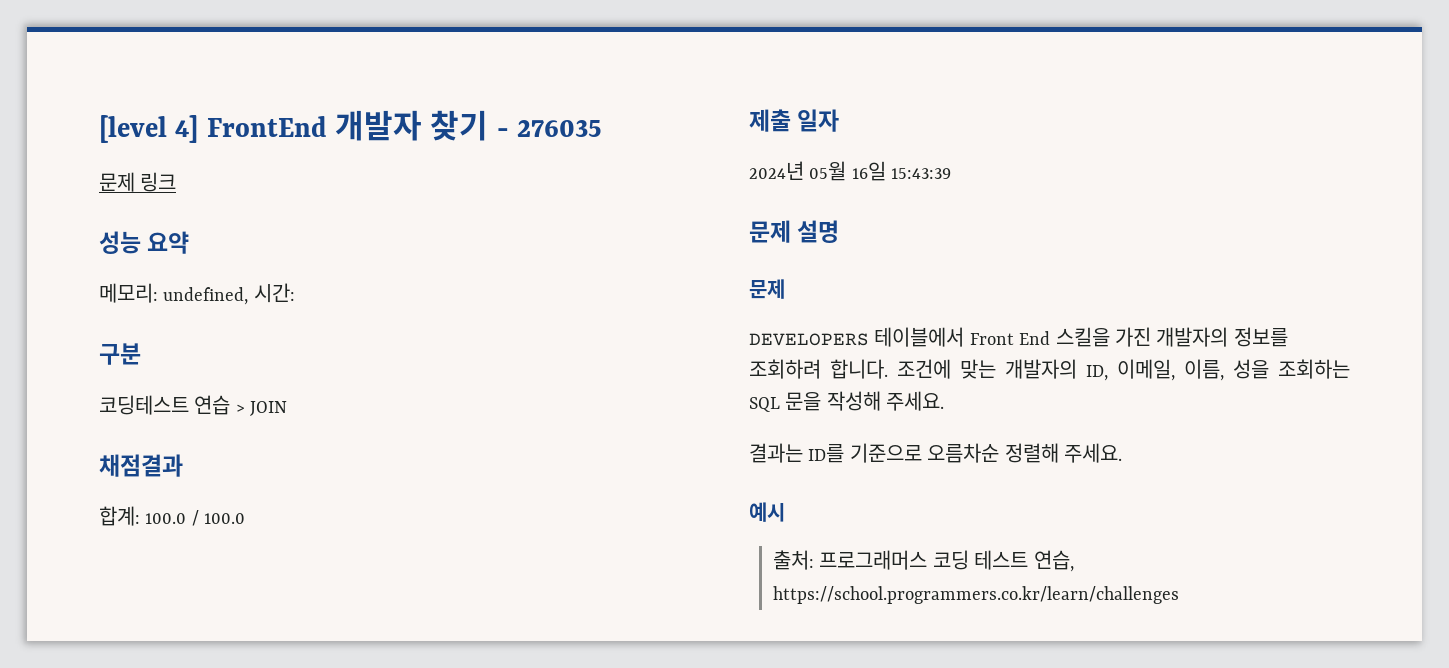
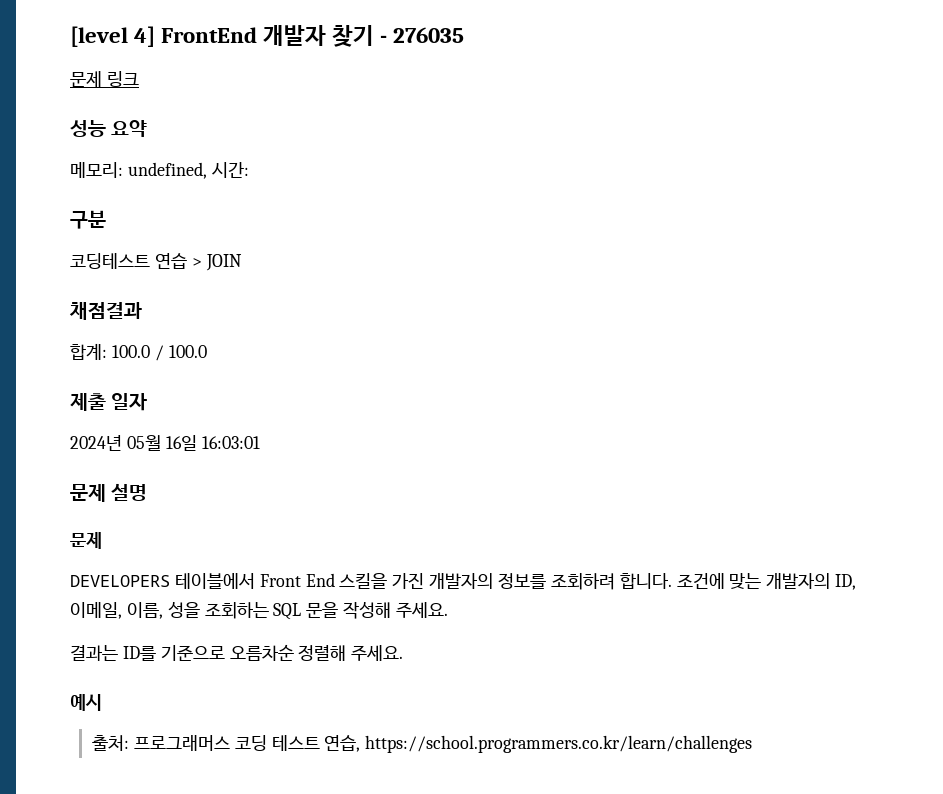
- 2024년 05월 16일 15:43:39
+ 2024년 05월 16일 16:03:01

